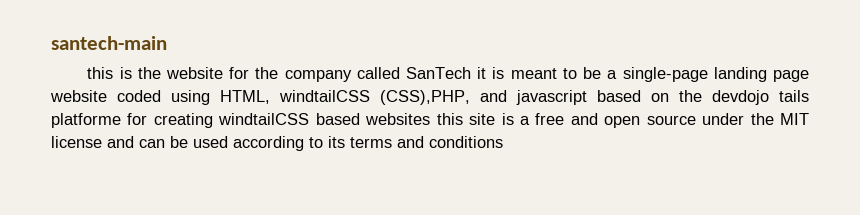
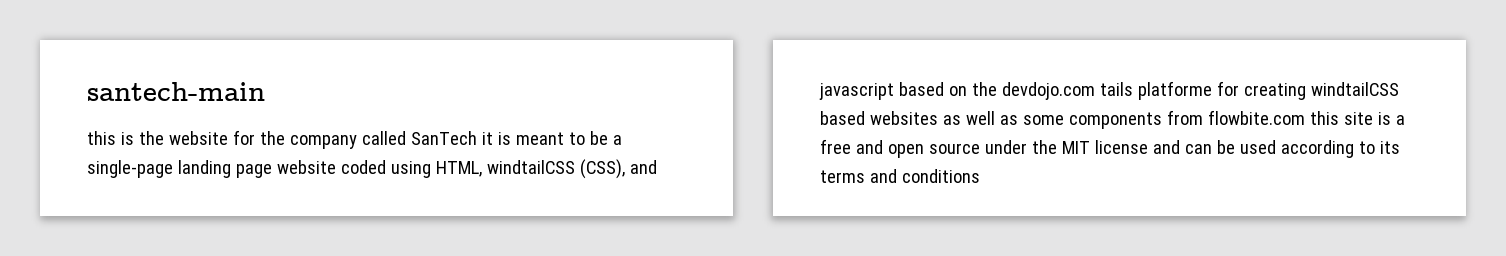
- this is the website for the company called SanTech it is meant to be a single-page landing page website coded using HTML, windtailCSS (CSS),PHP, and javascript based on the devdojo tails platforme for creating windtailCSS based websites this site is a free and open source under the MIT license and can be used according to its terms and conditions
+ this is the website for the company called SanTech it is meant to be a single-page landing page website coded using HTML, windtailCSS (CSS), and javascript based on the devdojo.com tails platforme for creating windtailCSS based websites as well as some components from flowbite.com this site is a free and open source under the MIT license and can be used according to its terms and conditions

